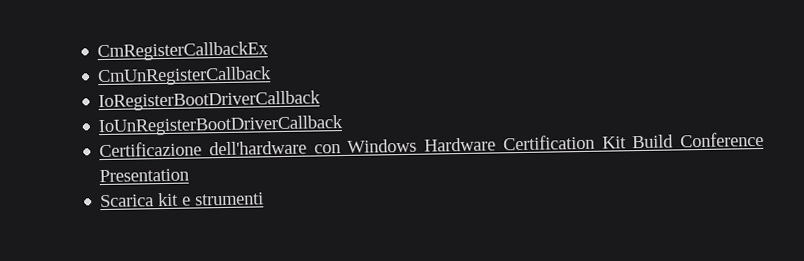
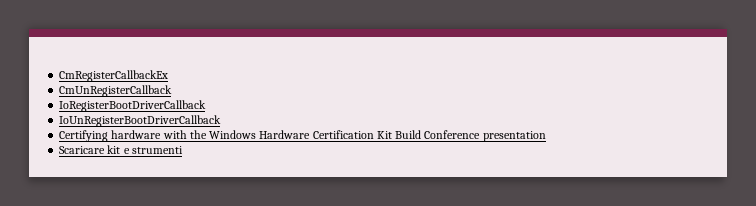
- Certificazione dell'hardware con Windows Hardware Certification Kit Build Conference Presentation
- Scarica kit e strumenti
+ Certifying hardware with the Windows Hardware Certification Kit Build Conference presentation
+ Scaricare kit e strumenti

